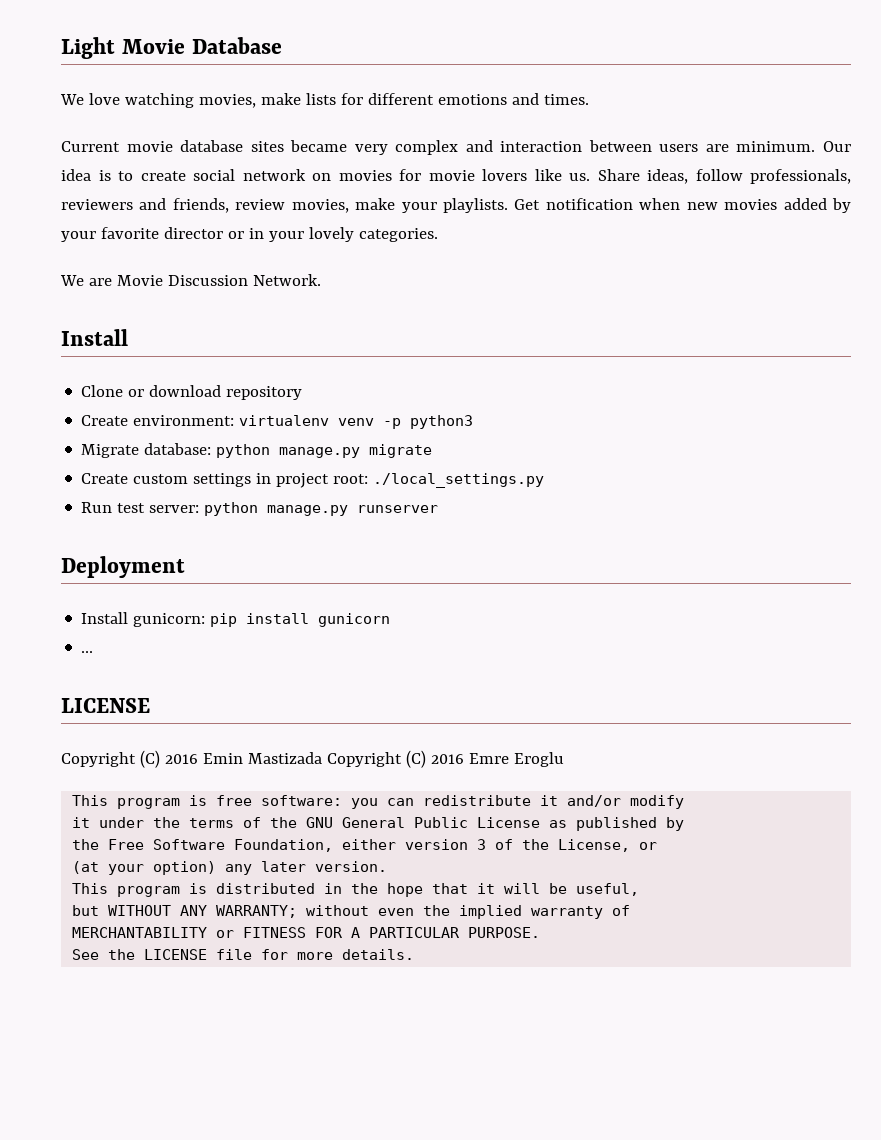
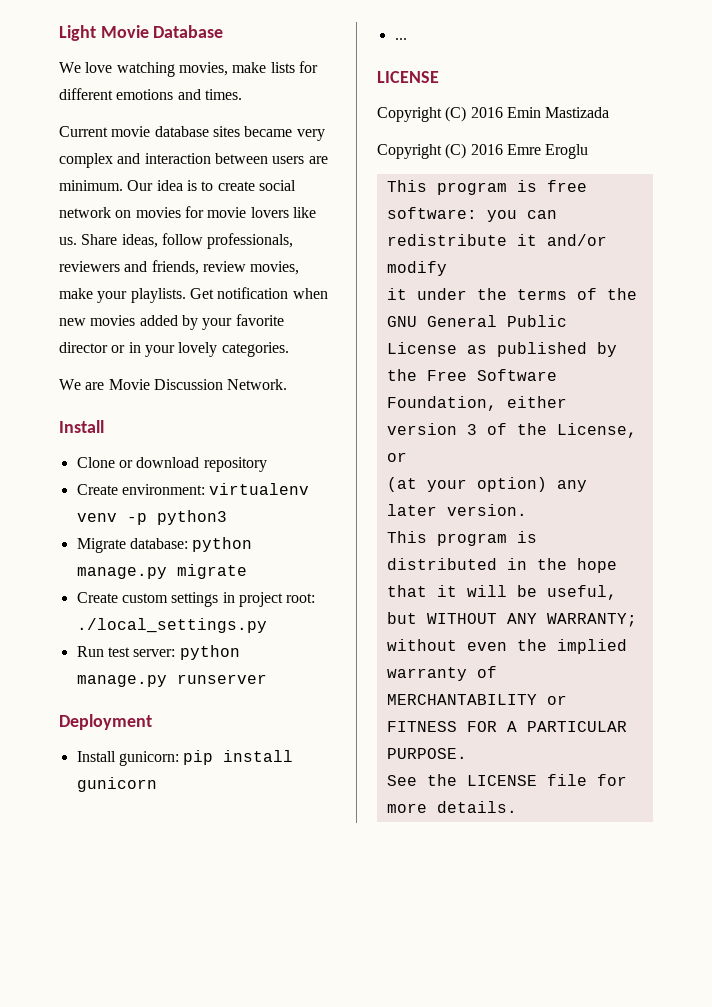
- Copyright (C) 2016 Emin Mastizada Copyright (C) 2016 Emre Eroglu
+ Copyright (C) 2016 Emin Mastizada
+ Copyright (C) 2016 Emre Eroglu

